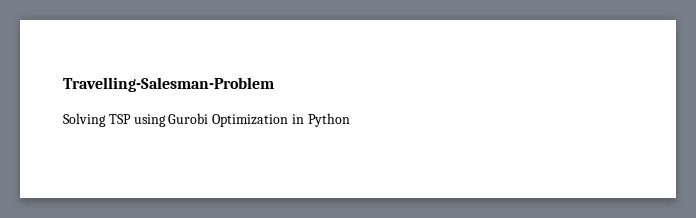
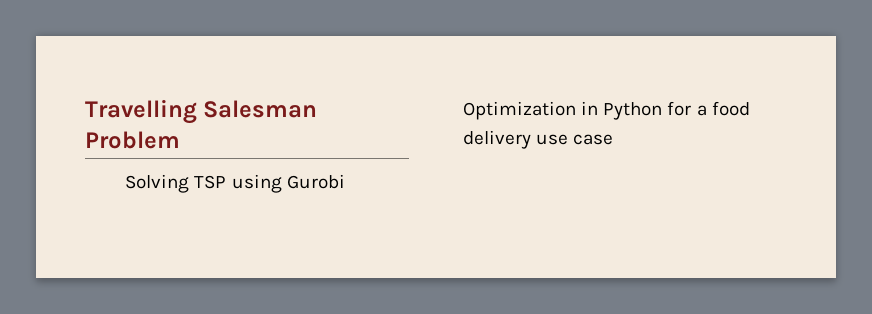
- Travelling-Salesman-Problem
+ Travelling Salesman Problem
- Solving TSP using Gurobi Optimization in Python
+ Solving TSP using Gurobi Optimization in Python for a food delivery use case

